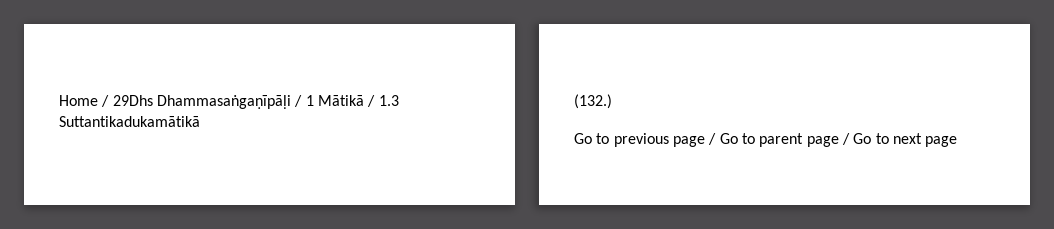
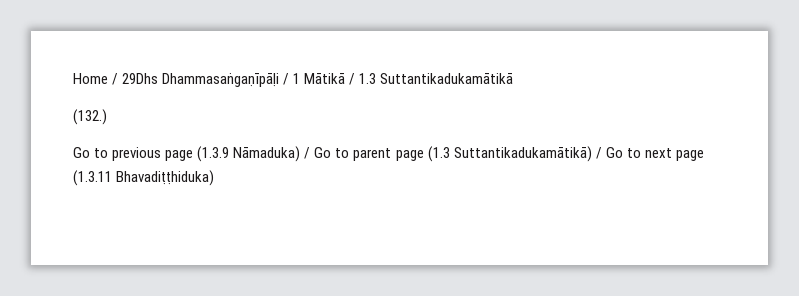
- Go to previous page / Go to parent page / Go to next page
+ Go to previous page (1.3.9 Nāmaduka) / Go to parent page (1.3 Suttantikadukamātikā) / Go to next page (1.3.11 Bhavadiṭṭhiduka)

